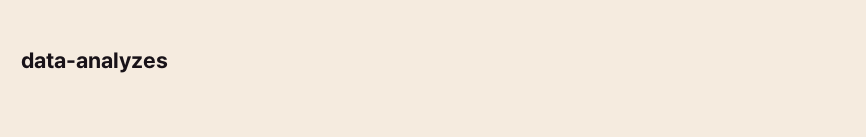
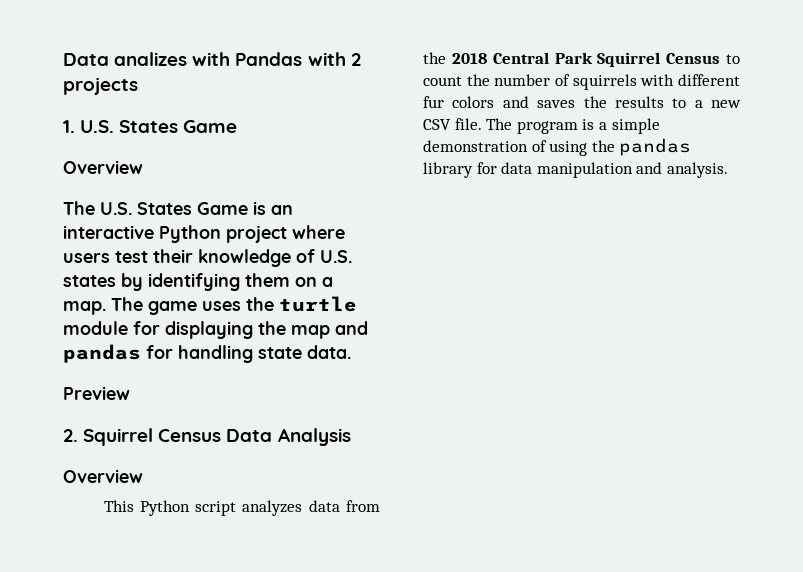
- data-analyzes
+ Data analizes with Pandas with 2 projects
+ 1. U.S. States Game
+ Overview
+ The U.S. States Game is an interactive Python project where users test their knowledge of U.S. states by identifying them on a map. The game uses the turtle module for displaying the map and pandas for handling state data.
+ Preview
+ 2. Squirrel Census Data Analysis
+ Overview
+ This Python script analyzes data from the 2018 Central Park Squirrel Census to count the number of squirrels with different fur colors and saves the results to a new CSV file. The program is a simple demonstration of using the pandas library for data manipulation and analysis.

